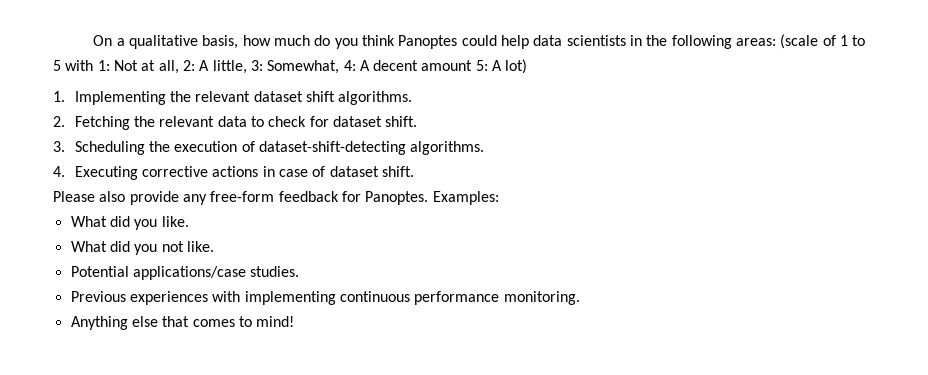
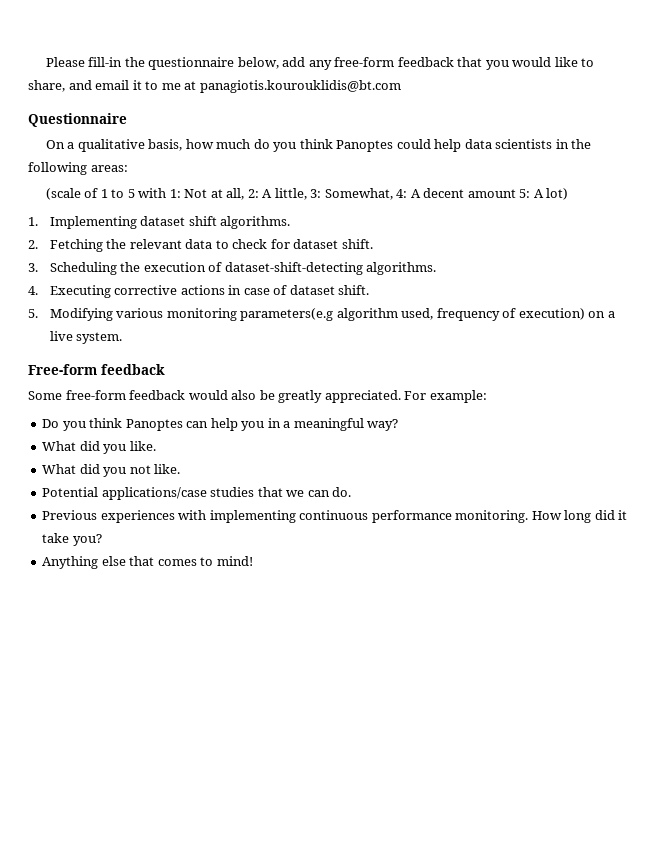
+ Please fill-in the questionnaire below, add any free-form feedback that you would like to share, and email it to me at panagiotis.kourouklidis@bt.com
+ Questionnaire
- On a qualitative basis, how much do you think Panoptes could help data scientists in the following areas: (scale of 1 to 5 with 1: Not at all, 2: A little, 3: Somewhat, 4: A decent amount 5: A lot)
+ On a qualitative basis, how much do you think Panoptes could help data scientists in the following areas:
+ (scale of 1 to 5 with 1: Not at all, 2: A little, 3: Somewhat, 4: A decent amount 5: A lot)
- 1. Implementing the relevant dataset shift algorithms.
+ 1. Implementing dataset shift algorithms.
- Please also provide any free-form feedback for Panoptes. Examples:
+ 5. Modifying various monitoring parameters(e.g algorithm used, frequency of execution) on a live system.
+ Free-form feedback
+ Some free-form feedback would also be greatly appreciated. For example:
+ Do you think Panoptes can help you in a meaningful way?
- Potential applications/case studies.
+ Potential applications/case studies that we can do.
+ How long did it take you?

